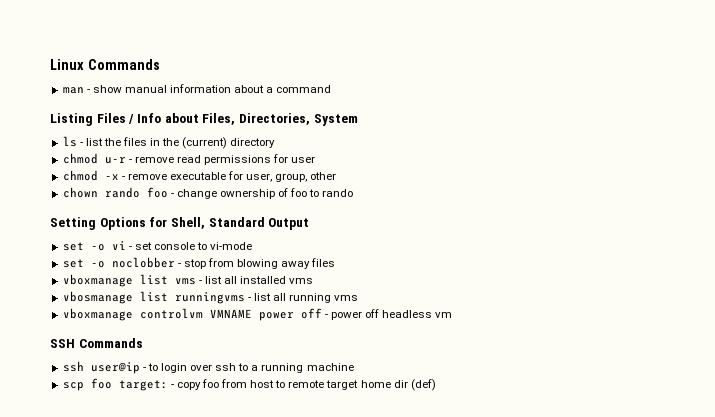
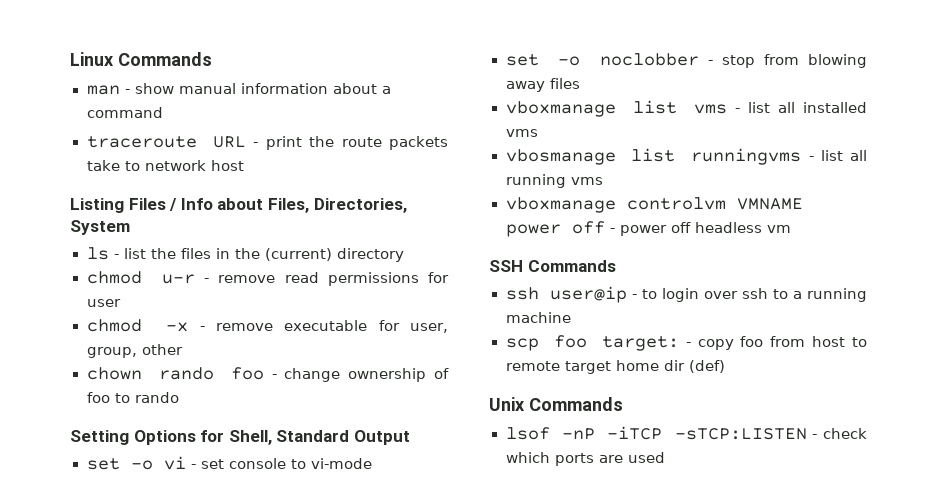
+ traceroute URL - print the route packets take to network host
+ Unix Commands
+ lsof -nP -iTCP -sTCP:LISTEN - check which ports are used

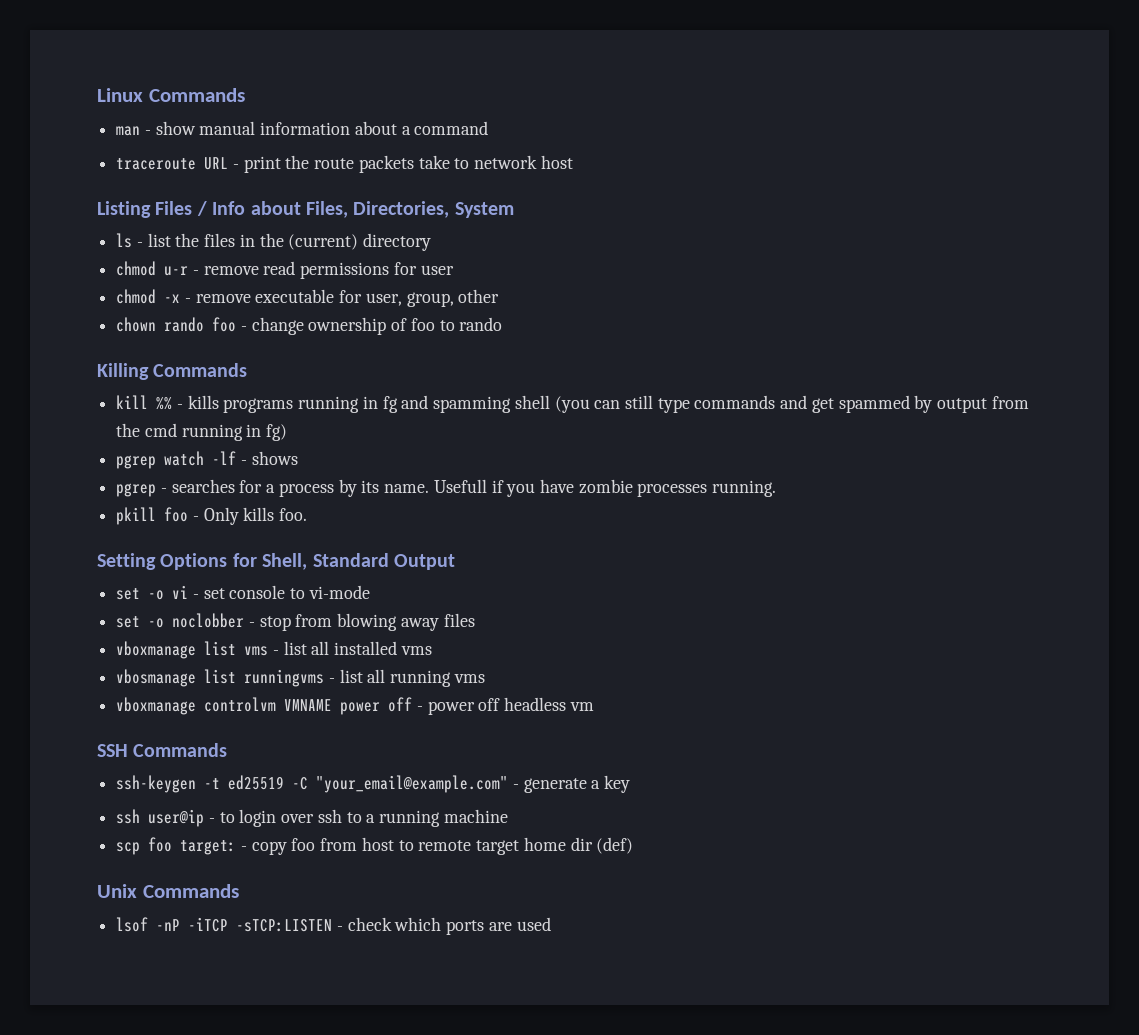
+ Killing Commands
+ kill %% - kills programs running in fg and spamming shell (you can still type commands and get spammed by output from the cmd running in fg)
+ pgrep watch -lf - shows
+ pgrep - searches for a process by its name. Usefull if you have zombie processes running.
+ pkill foo - Only kills foo.
+ ssh-keygen -t ed25519 -C "your_email@example.com" - generate a key

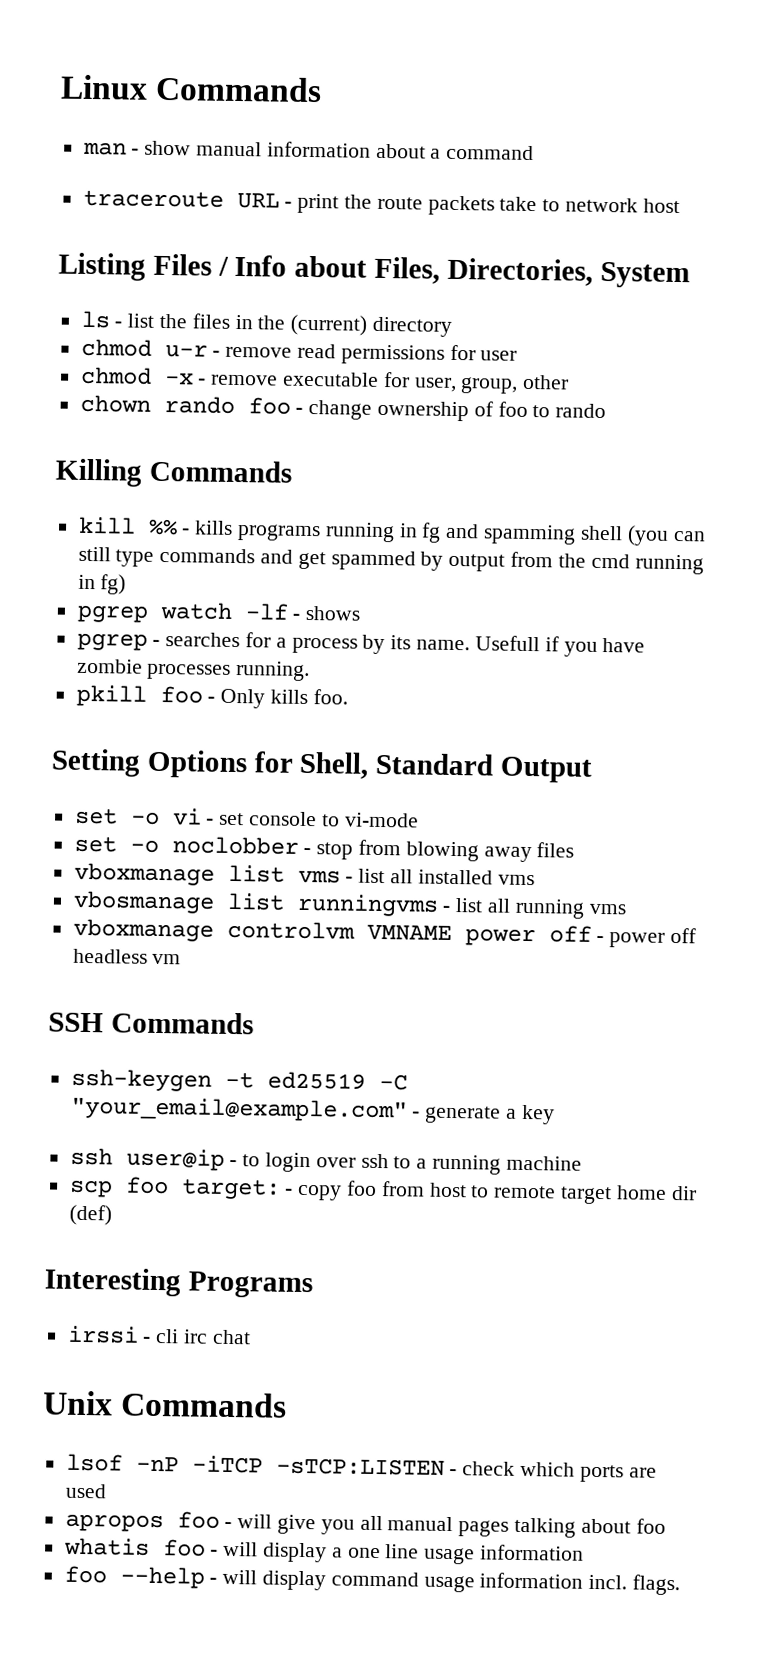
+ Interesting Programs
+ irssi - cli irc chat
+ apropos foo - will give you all manual pages talking about foo
+ whatis foo - will display a one line usage information
+ foo --help - will display command usage information incl. flags.

